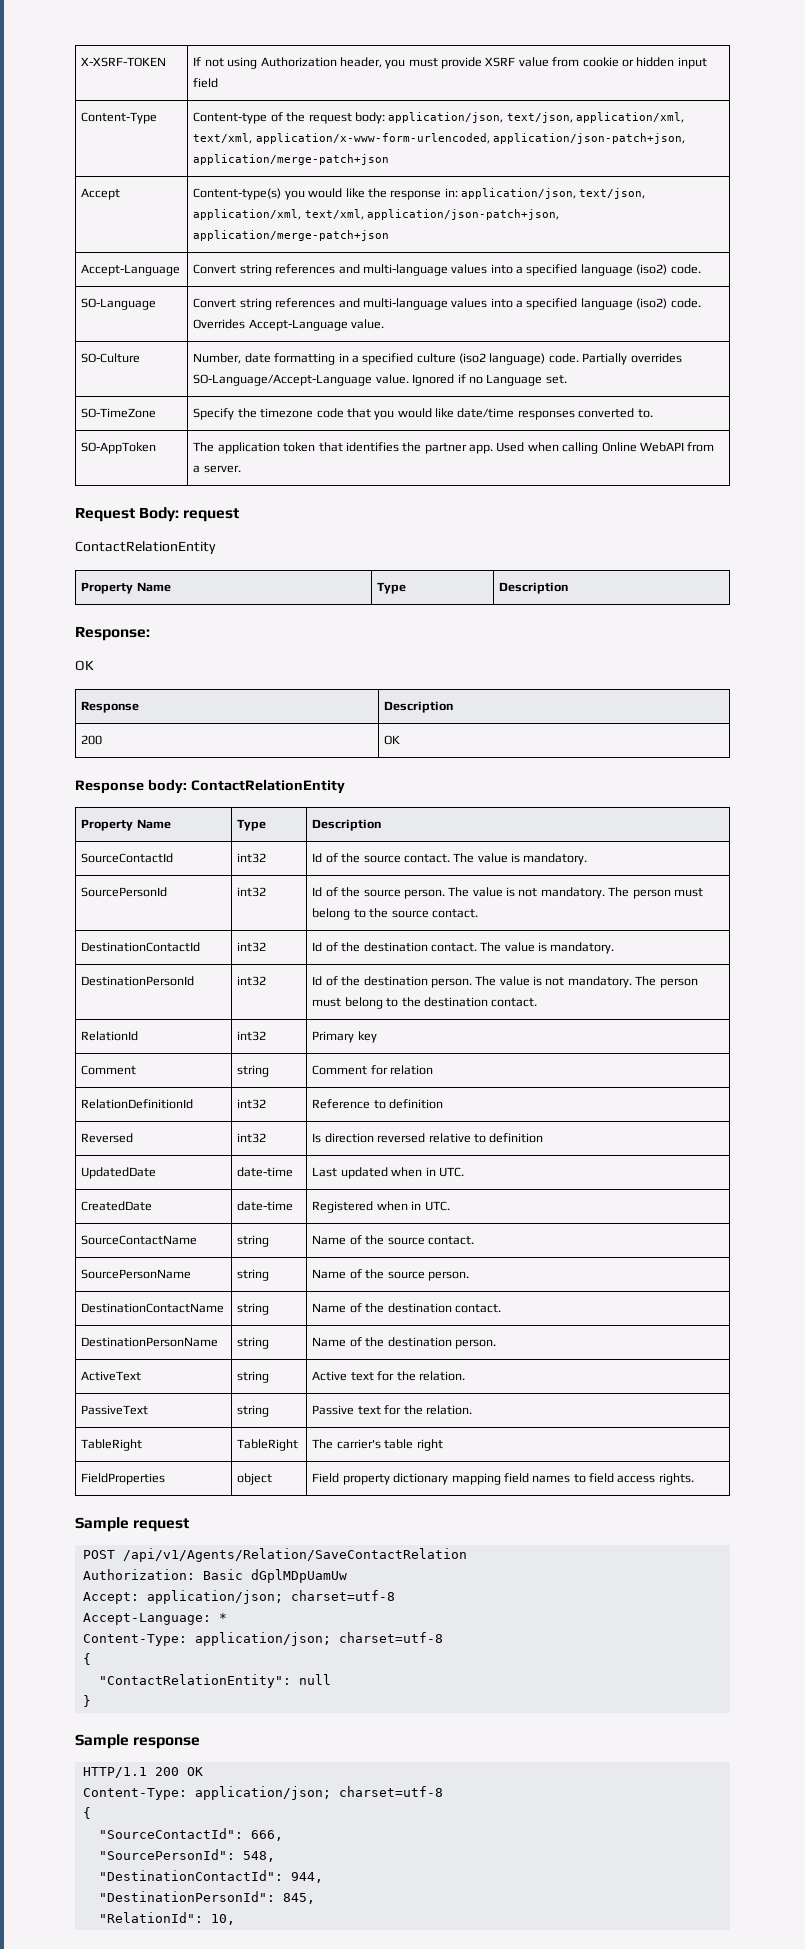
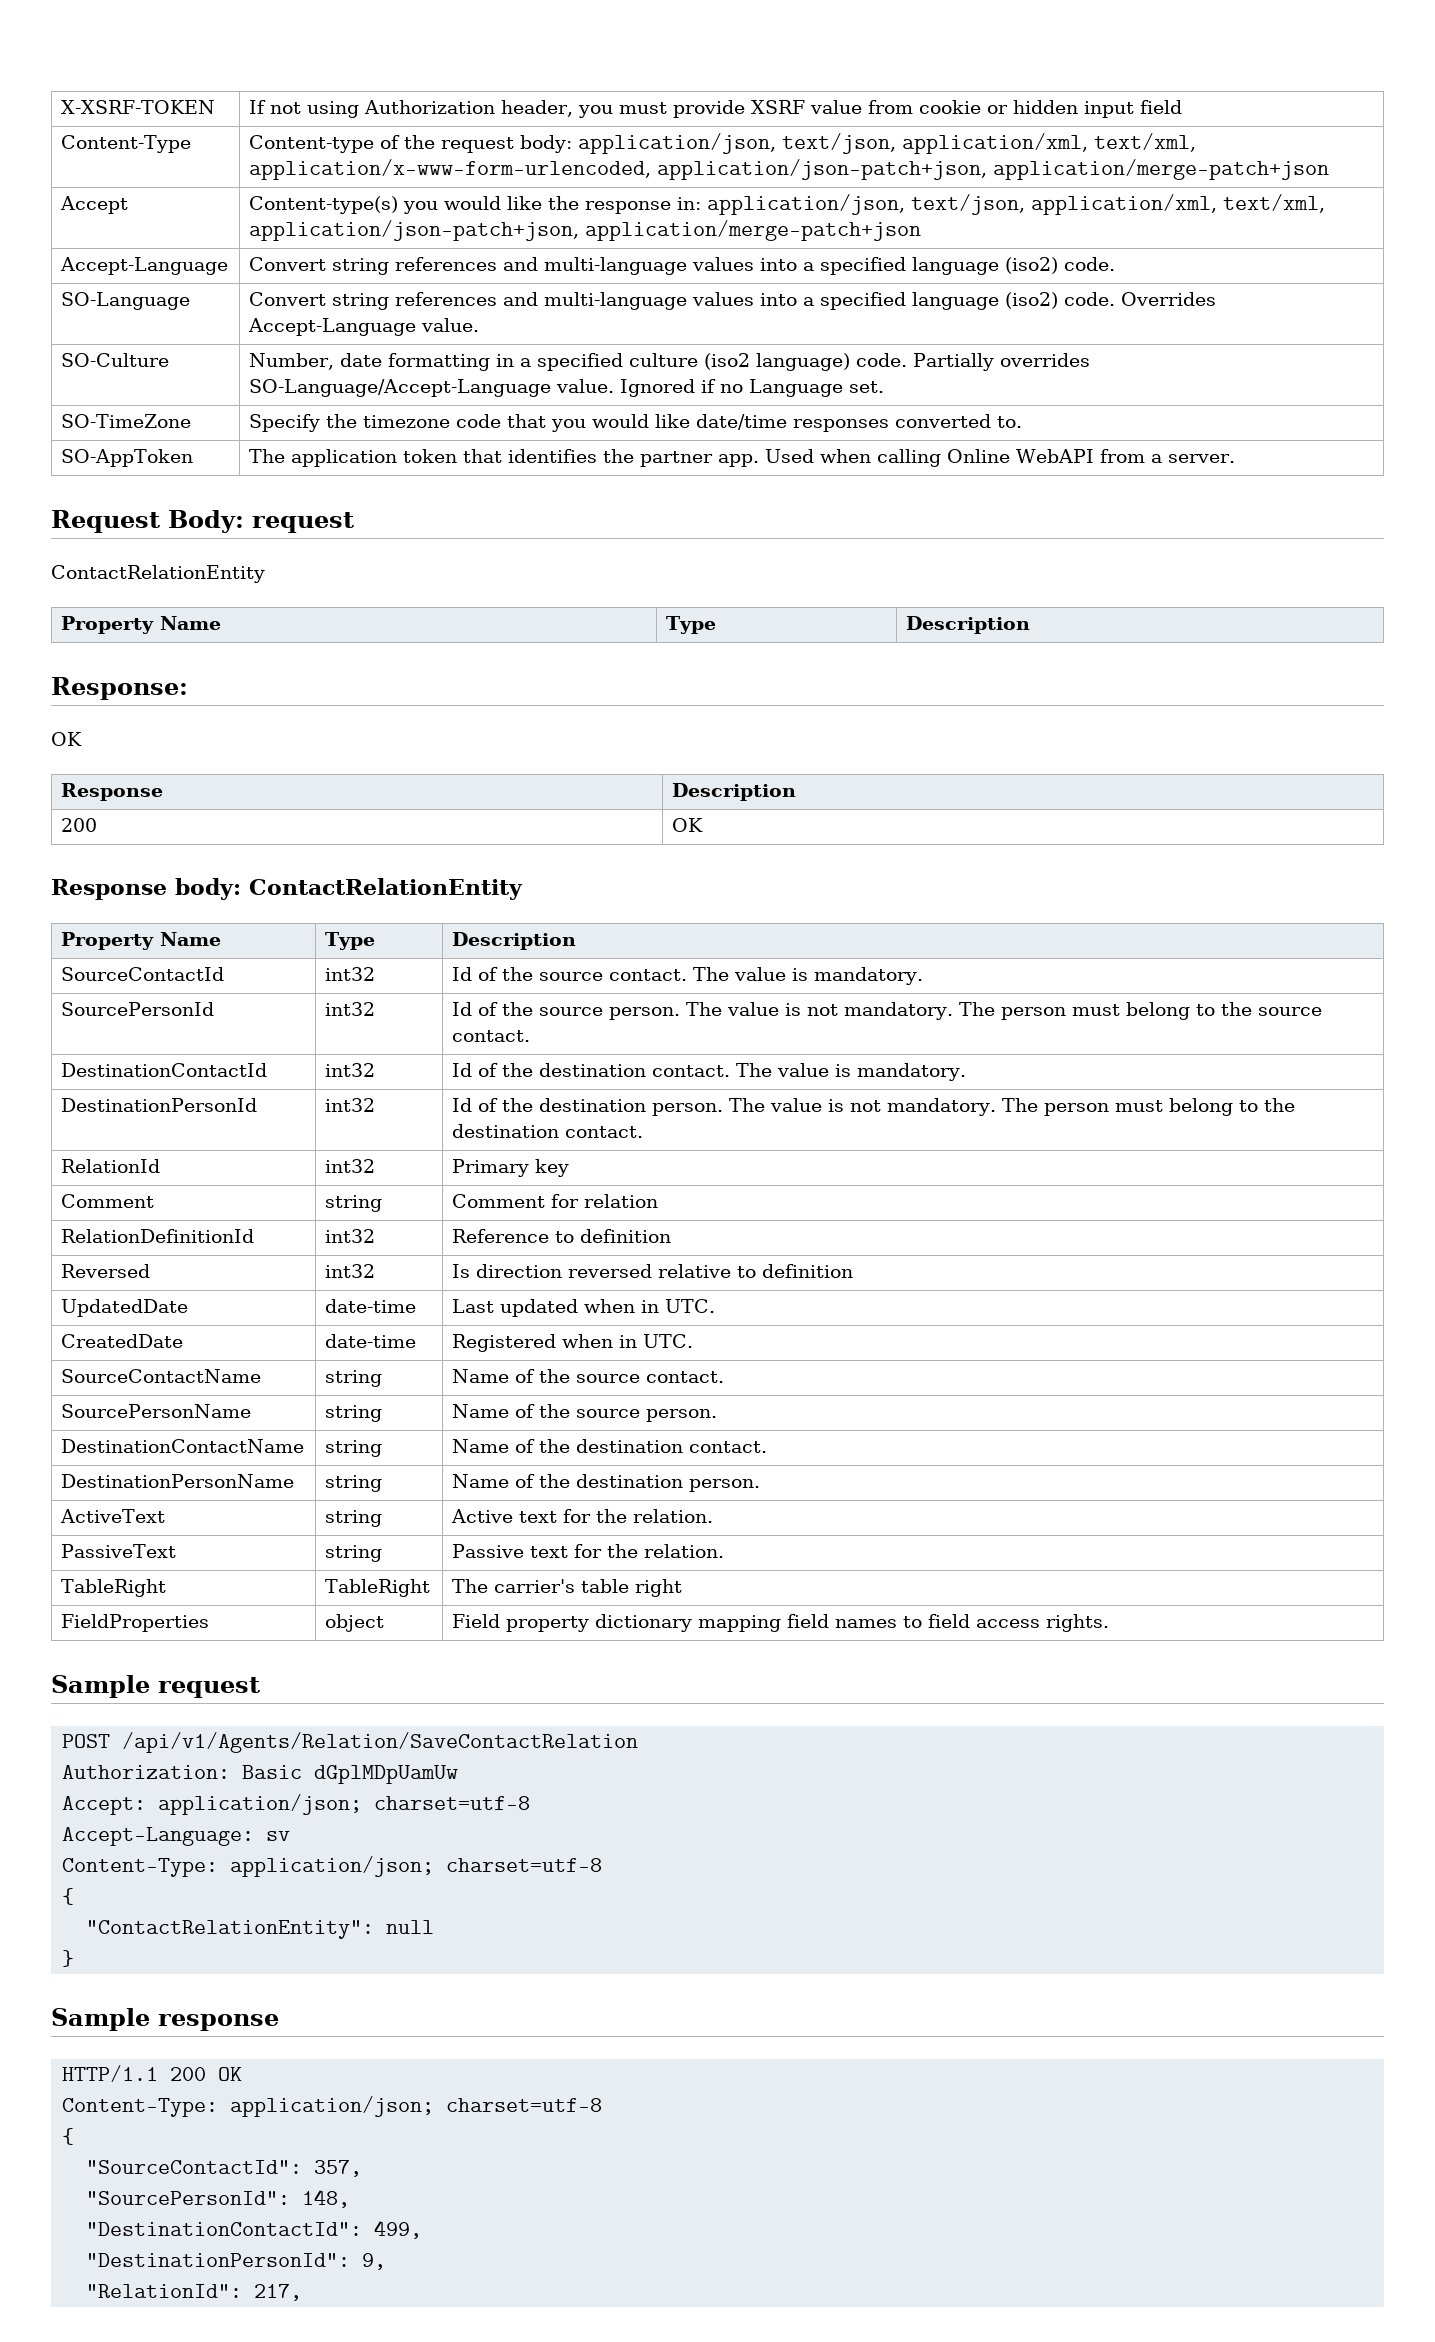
- Accept-Language: *
+ Accept-Language: sv
- "SourceContactId": 666,
+ "SourceContactId": 357,
- "SourcePersonId": 548,
+ "SourcePersonId": 148,
- "DestinationContactId": 944,
+ "DestinationContactId": 499,
- "DestinationPersonId": 845,
+ "DestinationPersonId": 9,
- "RelationId": 10,
+ "RelationId": 217,

